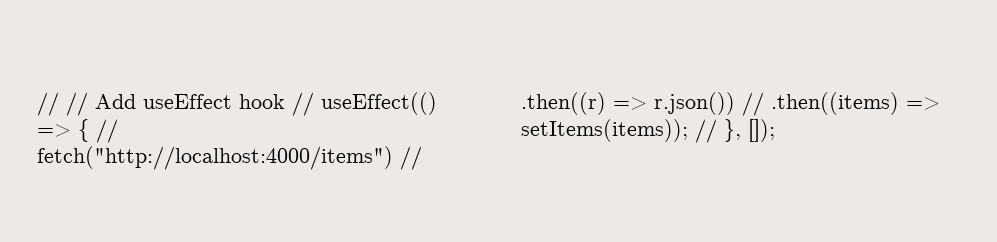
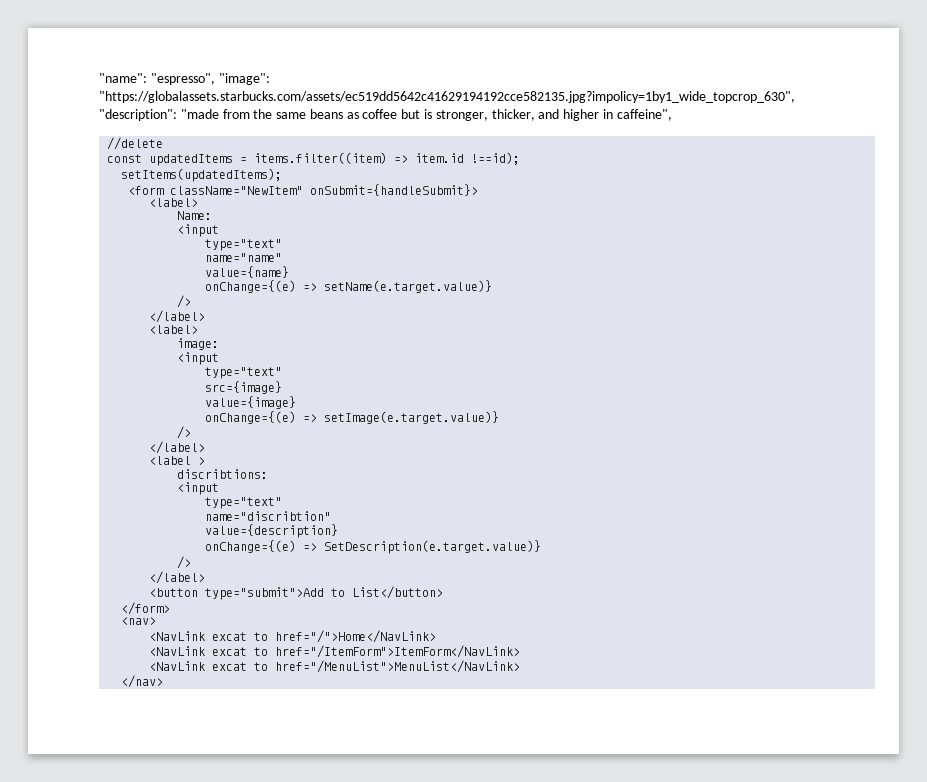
- // // Add useEffect hook // useEffect(() => { // fetch("http://localhost:4000/items") // .then((r) => r.json()) // .then((items) => setItems(items)); // }, []);
+ "name": "espresso", "image": "https://globalassets.starbucks.com/assets/ec519dd5642c41629194192cce582135.jpg?impolicy=1by1_wide_topcrop_630", "description": "made from the same beans as coffee but is stronger, thicker, and higher in caffeine",
+ //delete
+ const updatedItems = items.filter((item) => item.id !==id);
+ setItems(updatedItems);
+ <form className="NewItem" onSubmit={handleSubmit}>
+ <label>
+ Name:
+ <input
+ type="text"
+ name="name"
+ value={name}
+ onChange={(e) => setName(e.target.value)}
+ />
+ </label>
+ <label>
+ image:
+ <input
+ type="text"
+ src={image}
+ value={image}
+ onChange={(e) => setImage(e.target.value)}
+ />
+ </label>
+ <label >
+ discribtions:
+ <input
+ type="text"
+ name="discribtion"
+ value={description}
+ onChange={(e) => SetDescription(e.target.value)}
+ />
+ </label>
+ <button type="submit">Add to List</button>
+ </form>
+ <nav>
+ <NavLink excat to href="/">Home</NavLink>
+ <NavLink excat to href="/ItemForm">ItemForm</NavLink>
+ <NavLink excat to href="/MenuList">MenuList</NavLink>
+ </nav>

